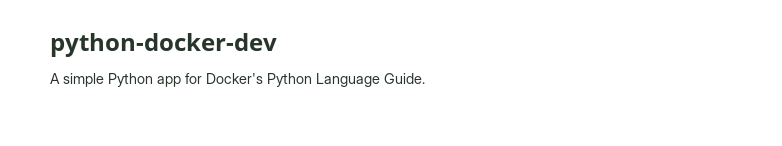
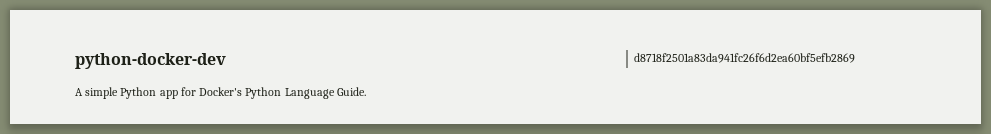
+ d8718f2501a83da941fc26f6d2ea60bf5efb2869

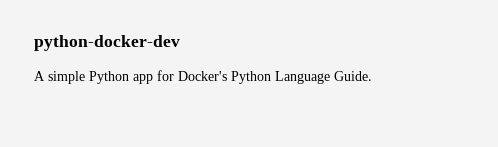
- d8718f2501a83da941fc26f6d2ea60bf5efb2869

